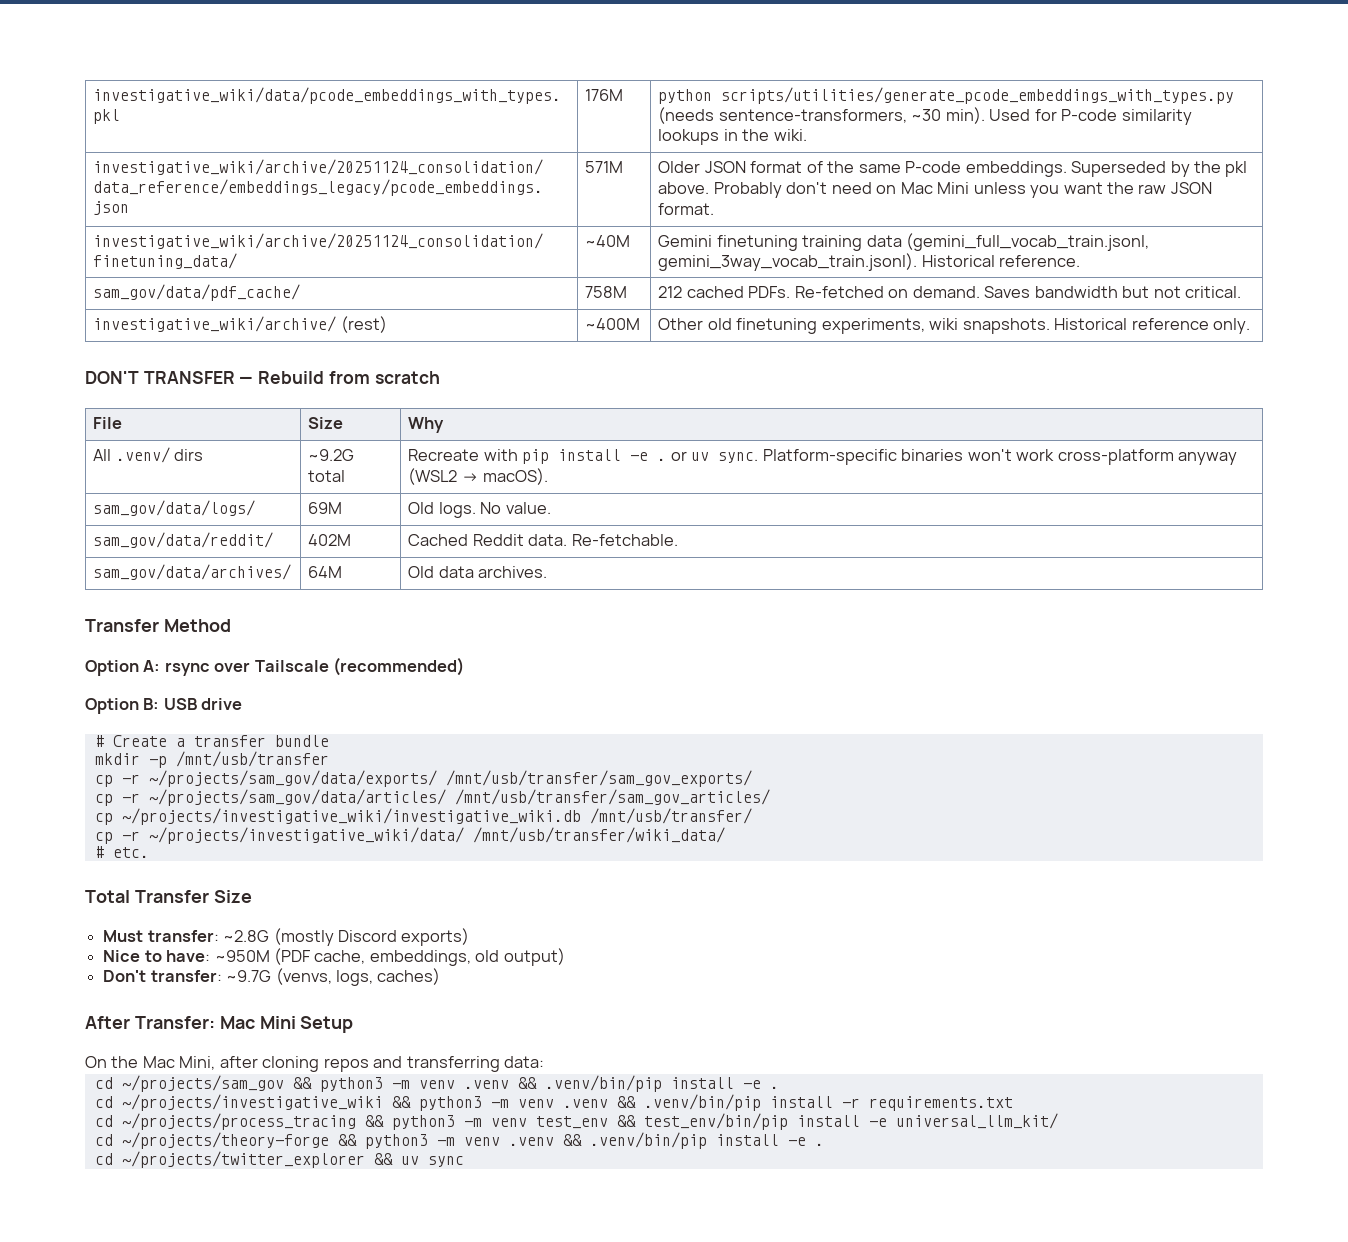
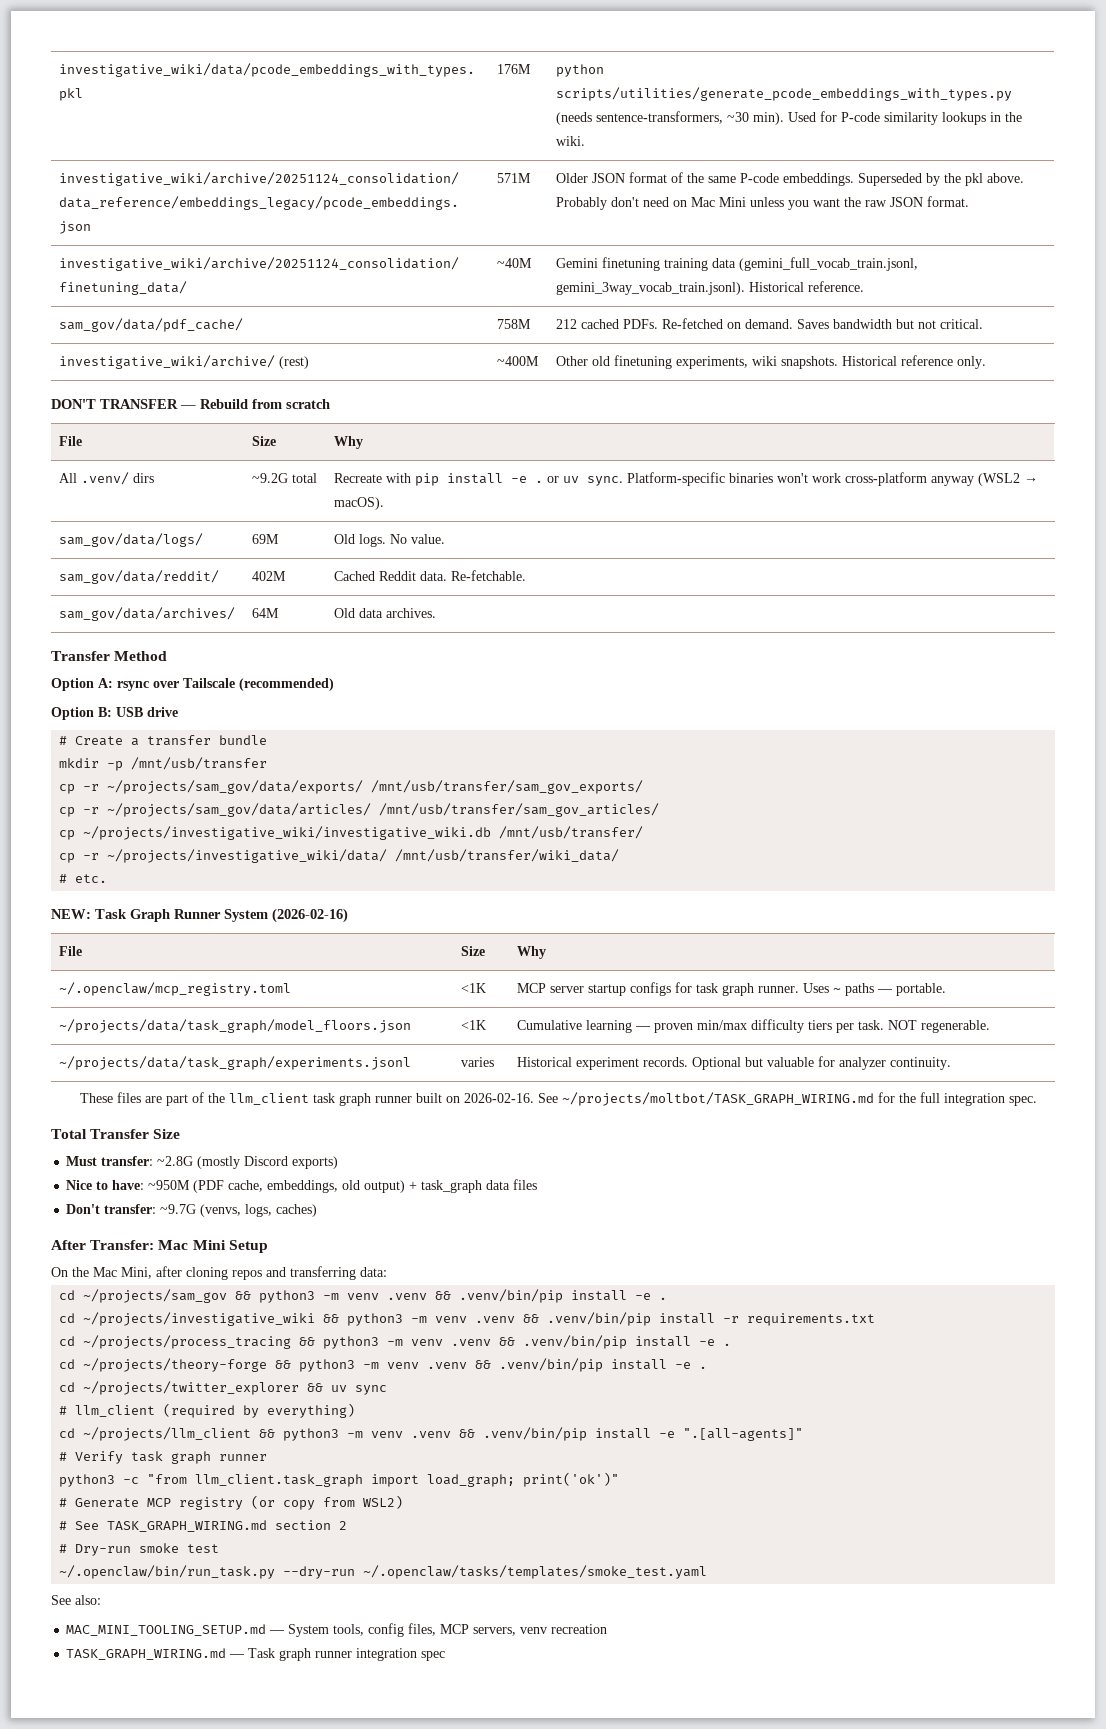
+ NEW: Task Graph Runner System (2026-02-16)
+ File | Size | Why
+ ~/.openclaw/mcp_registry.toml | <1K | MCP server startup configs for task graph runner. Uses ~ paths — portable.
+ ~/projects/data/task_graph/model_floors.json | <1K | Cumulative learning — proven min/max difficulty tiers per task. NOT regenerable.
+ ~/projects/data/task_graph/experiments.jsonl | varies | Historical experiment records. Optional but valuable for analyzer continuity.
+ These files are part of the llm_client task graph runner built on 2026-02-16. See ~/projects/moltbot/TASK_GRAPH_WIRING.md for the full integration spec.
- Nice to have: ~950M (PDF cache, embeddings, old output)
+ Nice to have: ~950M (PDF cache, embeddings, old output) + task_graph data files
- cd ~/projects/process_tracing && python3 -m venv test_env && test_env/bin/pip install -e universal_llm_kit/
+ cd ~/projects/process_tracing && python3 -m venv .venv && .venv/bin/pip install -e .
+ # llm_client (required by everything)
+ cd ~/projects/llm_client && python3 -m venv .venv && .venv/bin/pip install -e ".[all-agents]"
+ # Verify task graph runner
+ python3 -c "from llm_client.task_graph import load_graph; print('ok')"
+ # Generate MCP registry (or copy from WSL2)
+ # See TASK_GRAPH_WIRING.md section 2
+ # Dry-run smoke test
+ ~/.openclaw/bin/run_task.py --dry-run ~/.openclaw/tasks/templates/smoke_test.yaml
+ See also:
+ MAC_MINI_TOOLING_SETUP.md — System tools, config files, MCP servers, venv recreation
+ TASK_GRAPH_WIRING.md — Task graph runner integration spec

